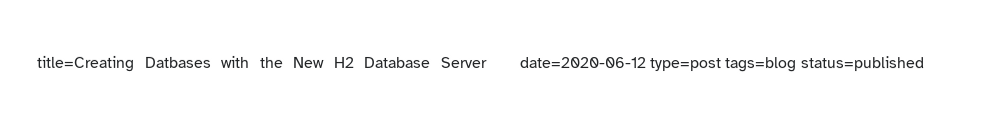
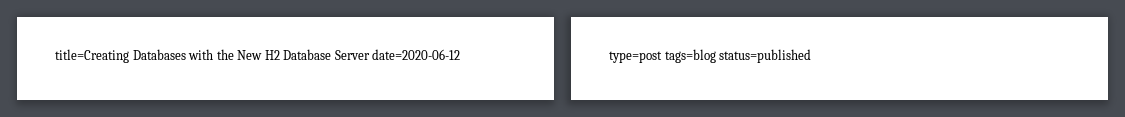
- title=Creating Datbases with the New H2 Database Server date=2020-06-12 type=post tags=blog status=published
+ title=Creating Databases with the New H2 Database Server date=2020-06-12 type=post tags=blog status=published

